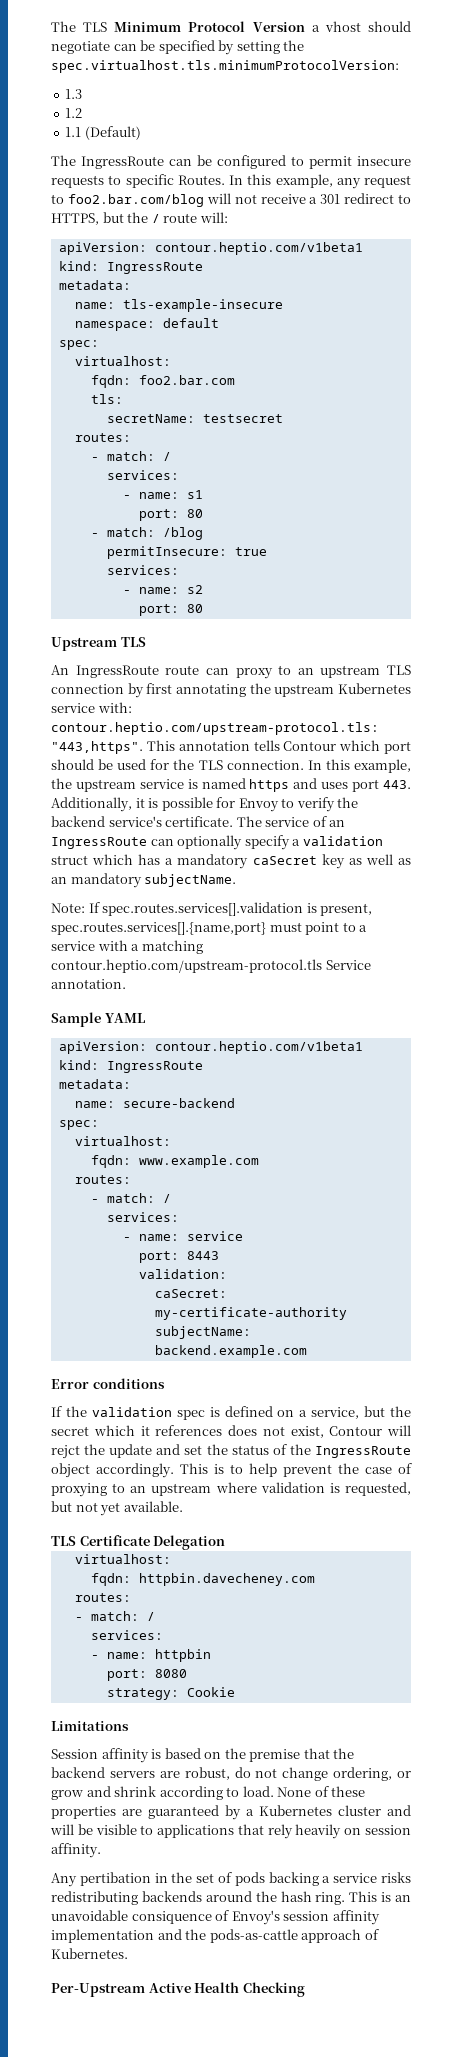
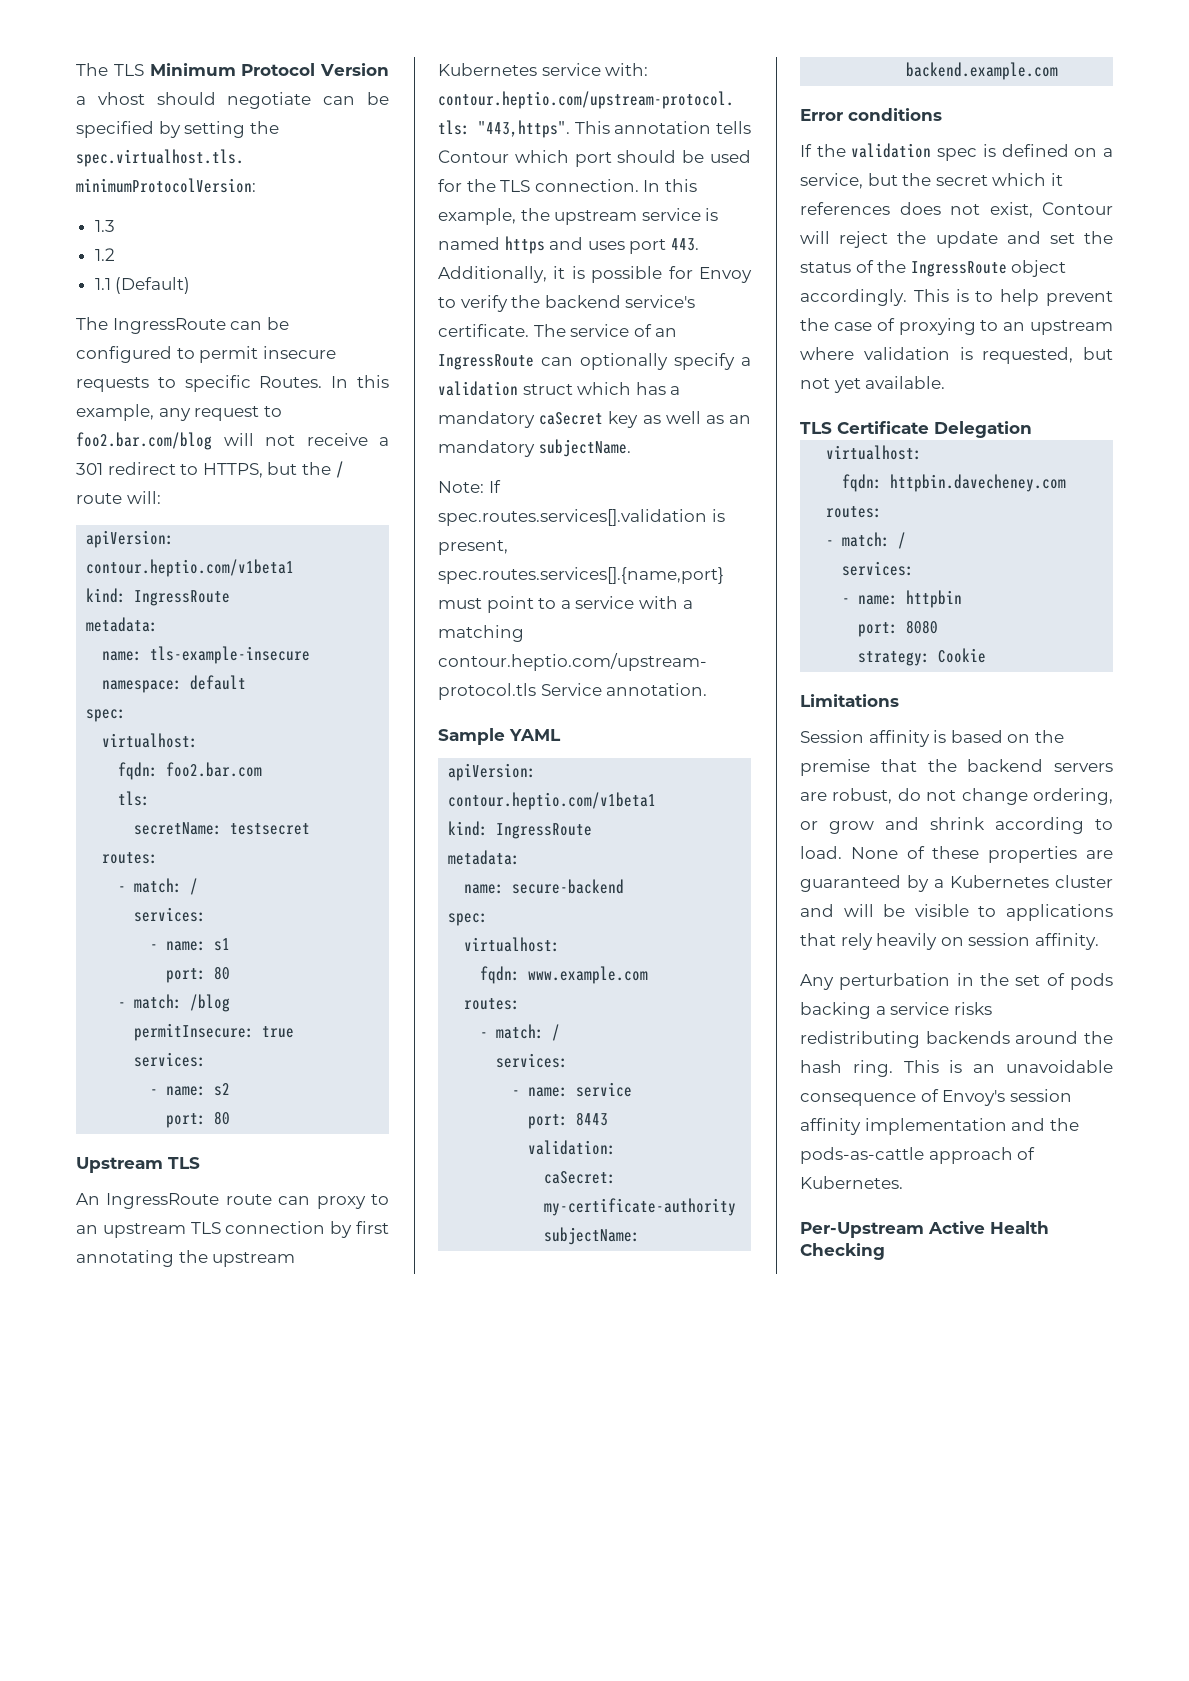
- If the validation spec is defined on a service, but the secret which it references does not exist, Contour will rejct the update and set the status of the IngressRoute object accordingly.
+ If the validation spec is defined on a service, but the secret which it references does not exist, Contour will reject the update and set the status of the IngressRoute object accordingly.
- Any pertibation in the set of pods backing a service risks redistributing backends around the hash ring.
+ Any perturbation in the set of pods backing a service risks redistributing backends around the hash ring.
- This is an unavoidable consiquence of Envoy's session affinity implementation and the pods-as-cattle approach of Kubernetes.
+ This is an unavoidable consequence of Envoy's session affinity implementation and the pods-as-cattle approach of Kubernetes.

